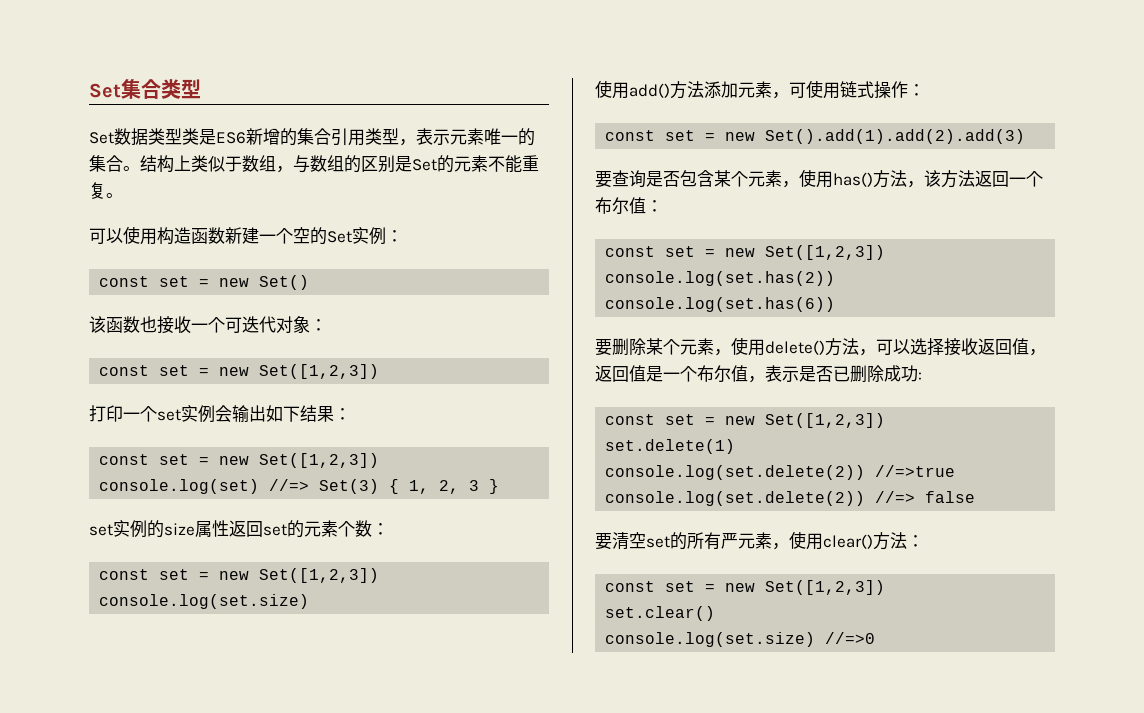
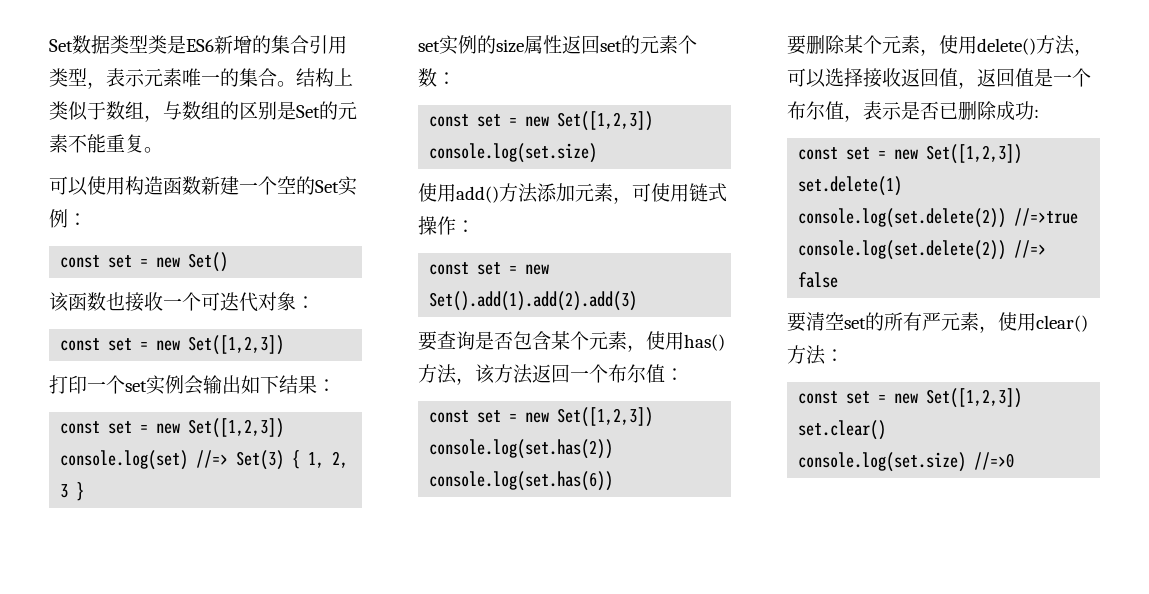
- Set集合类型

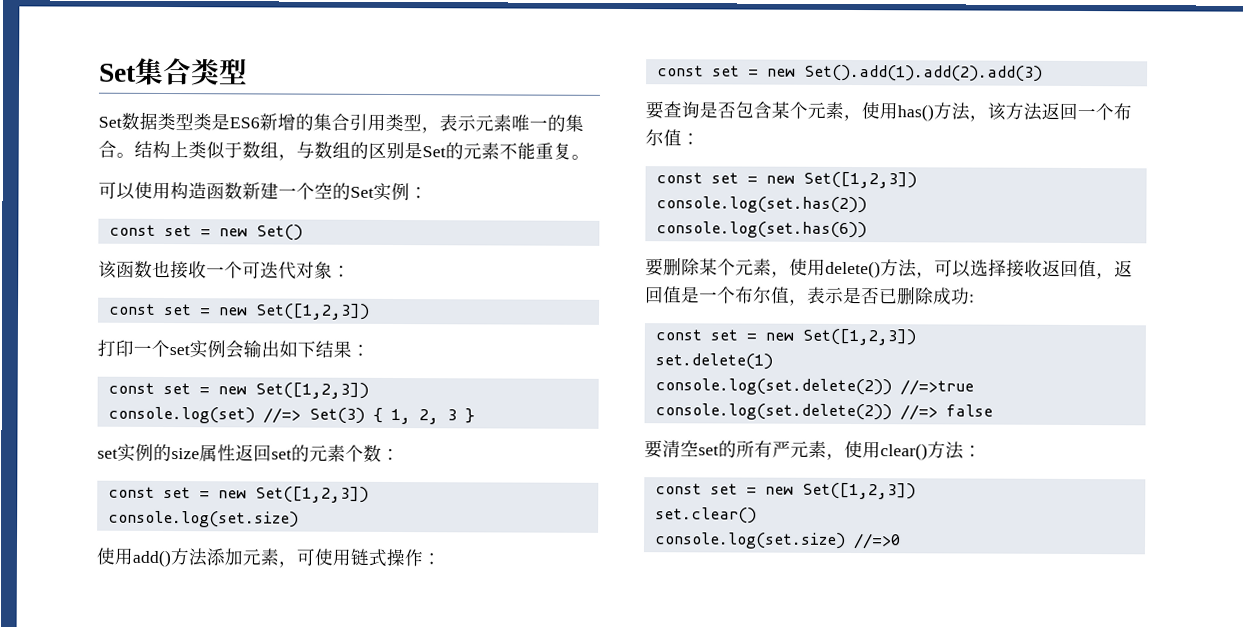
+ Set集合类型

